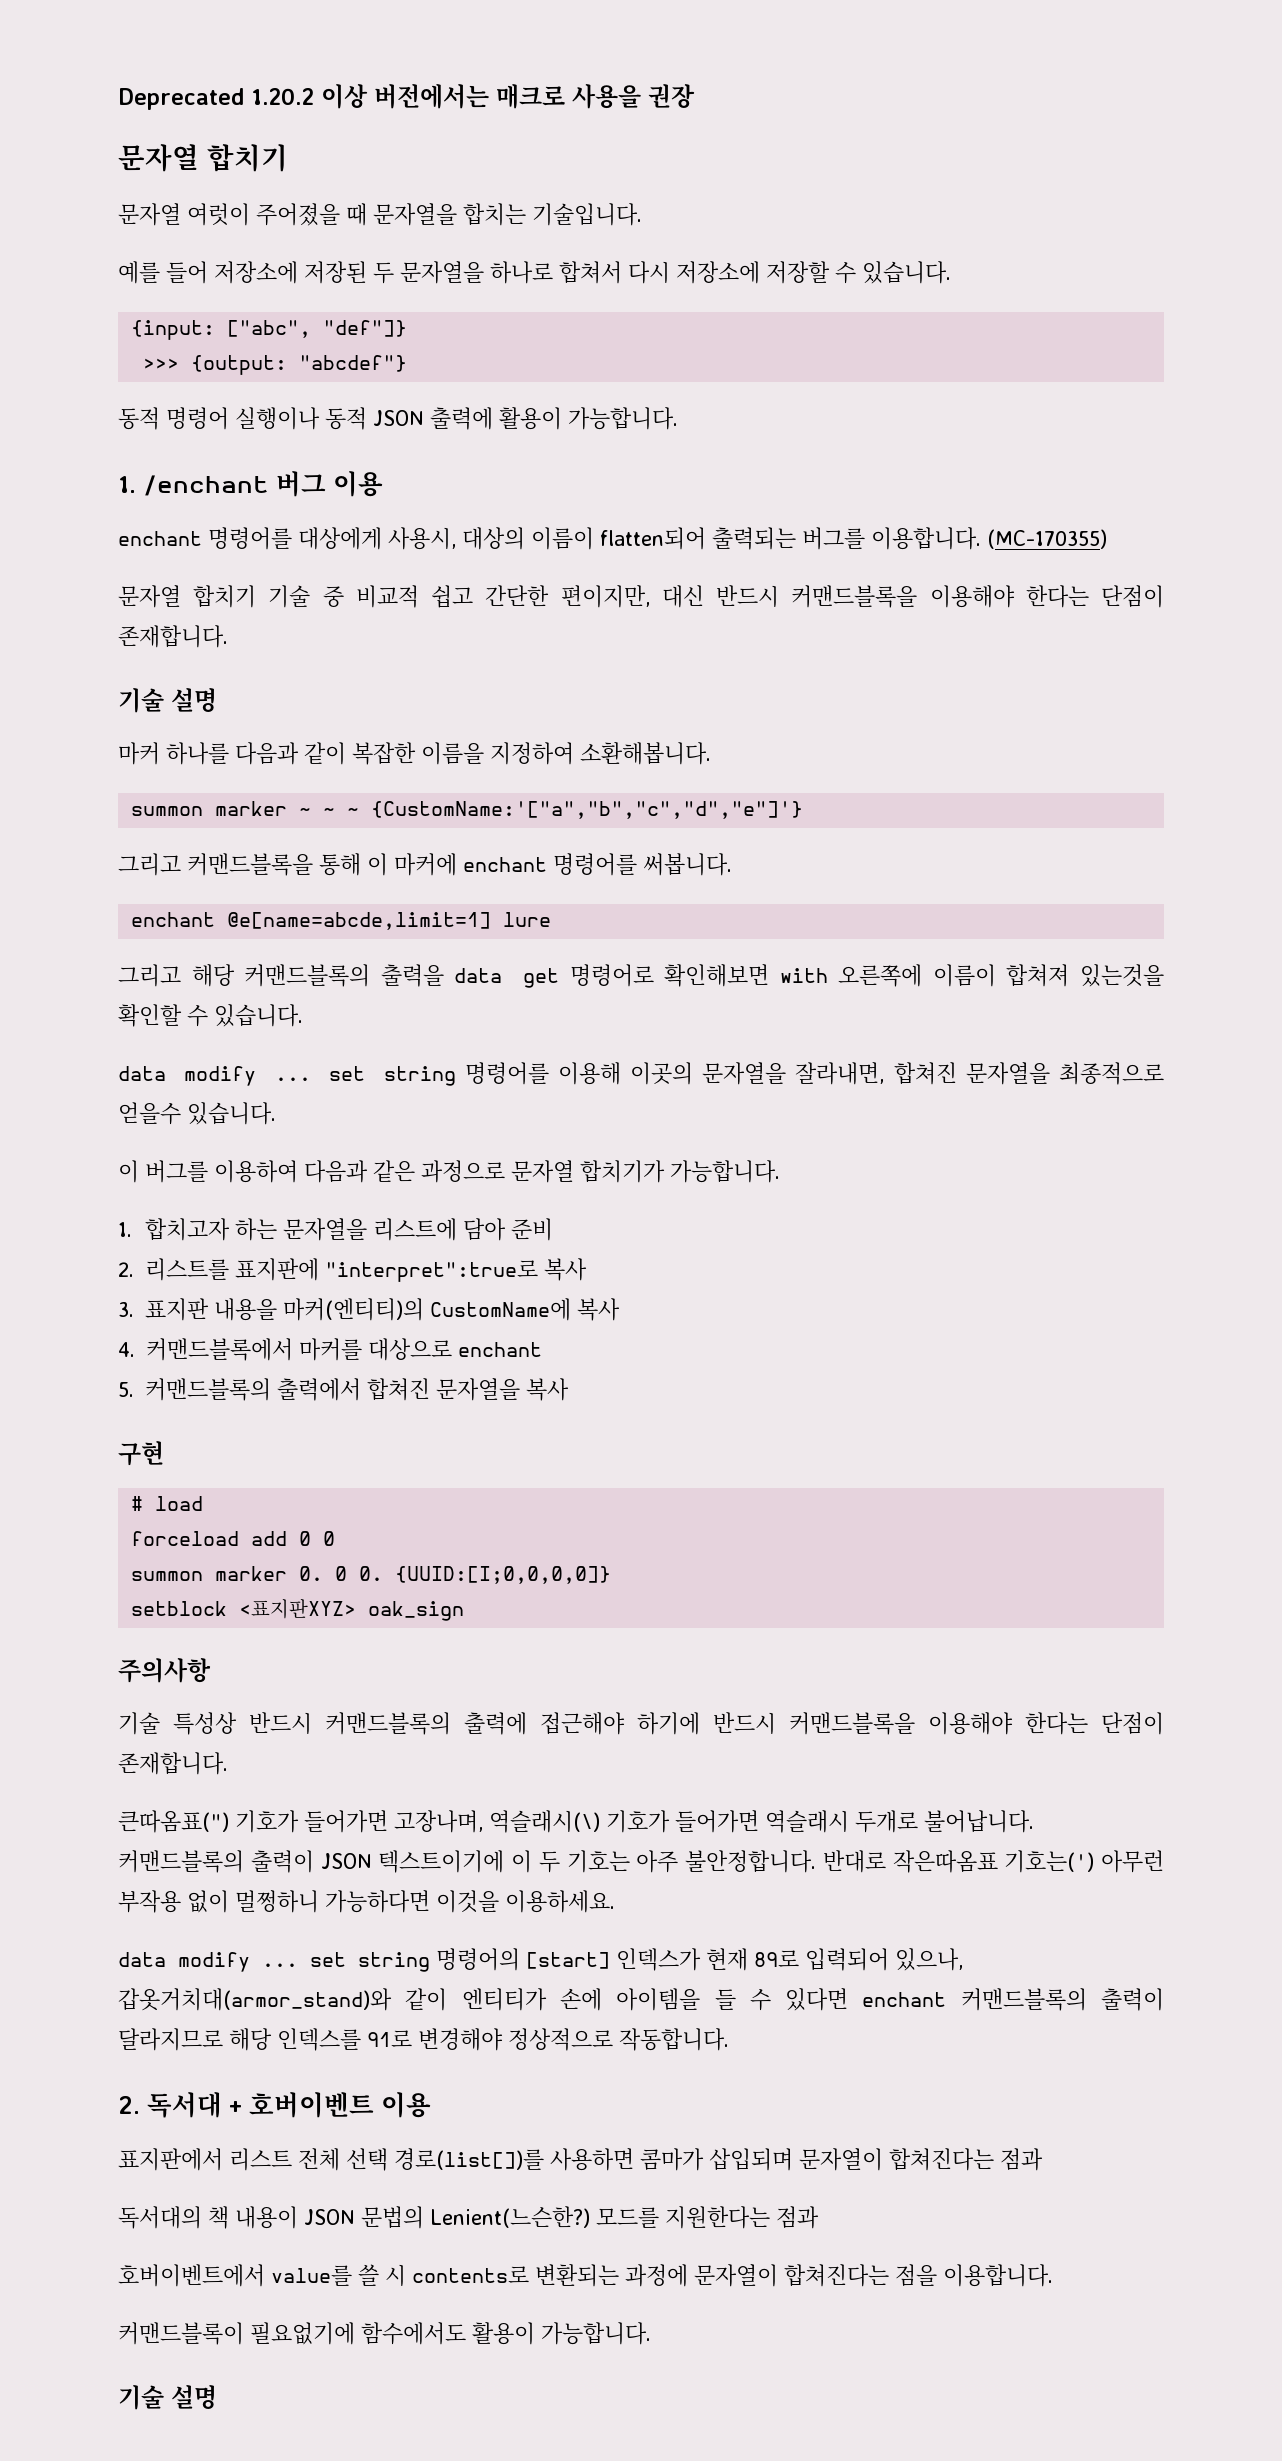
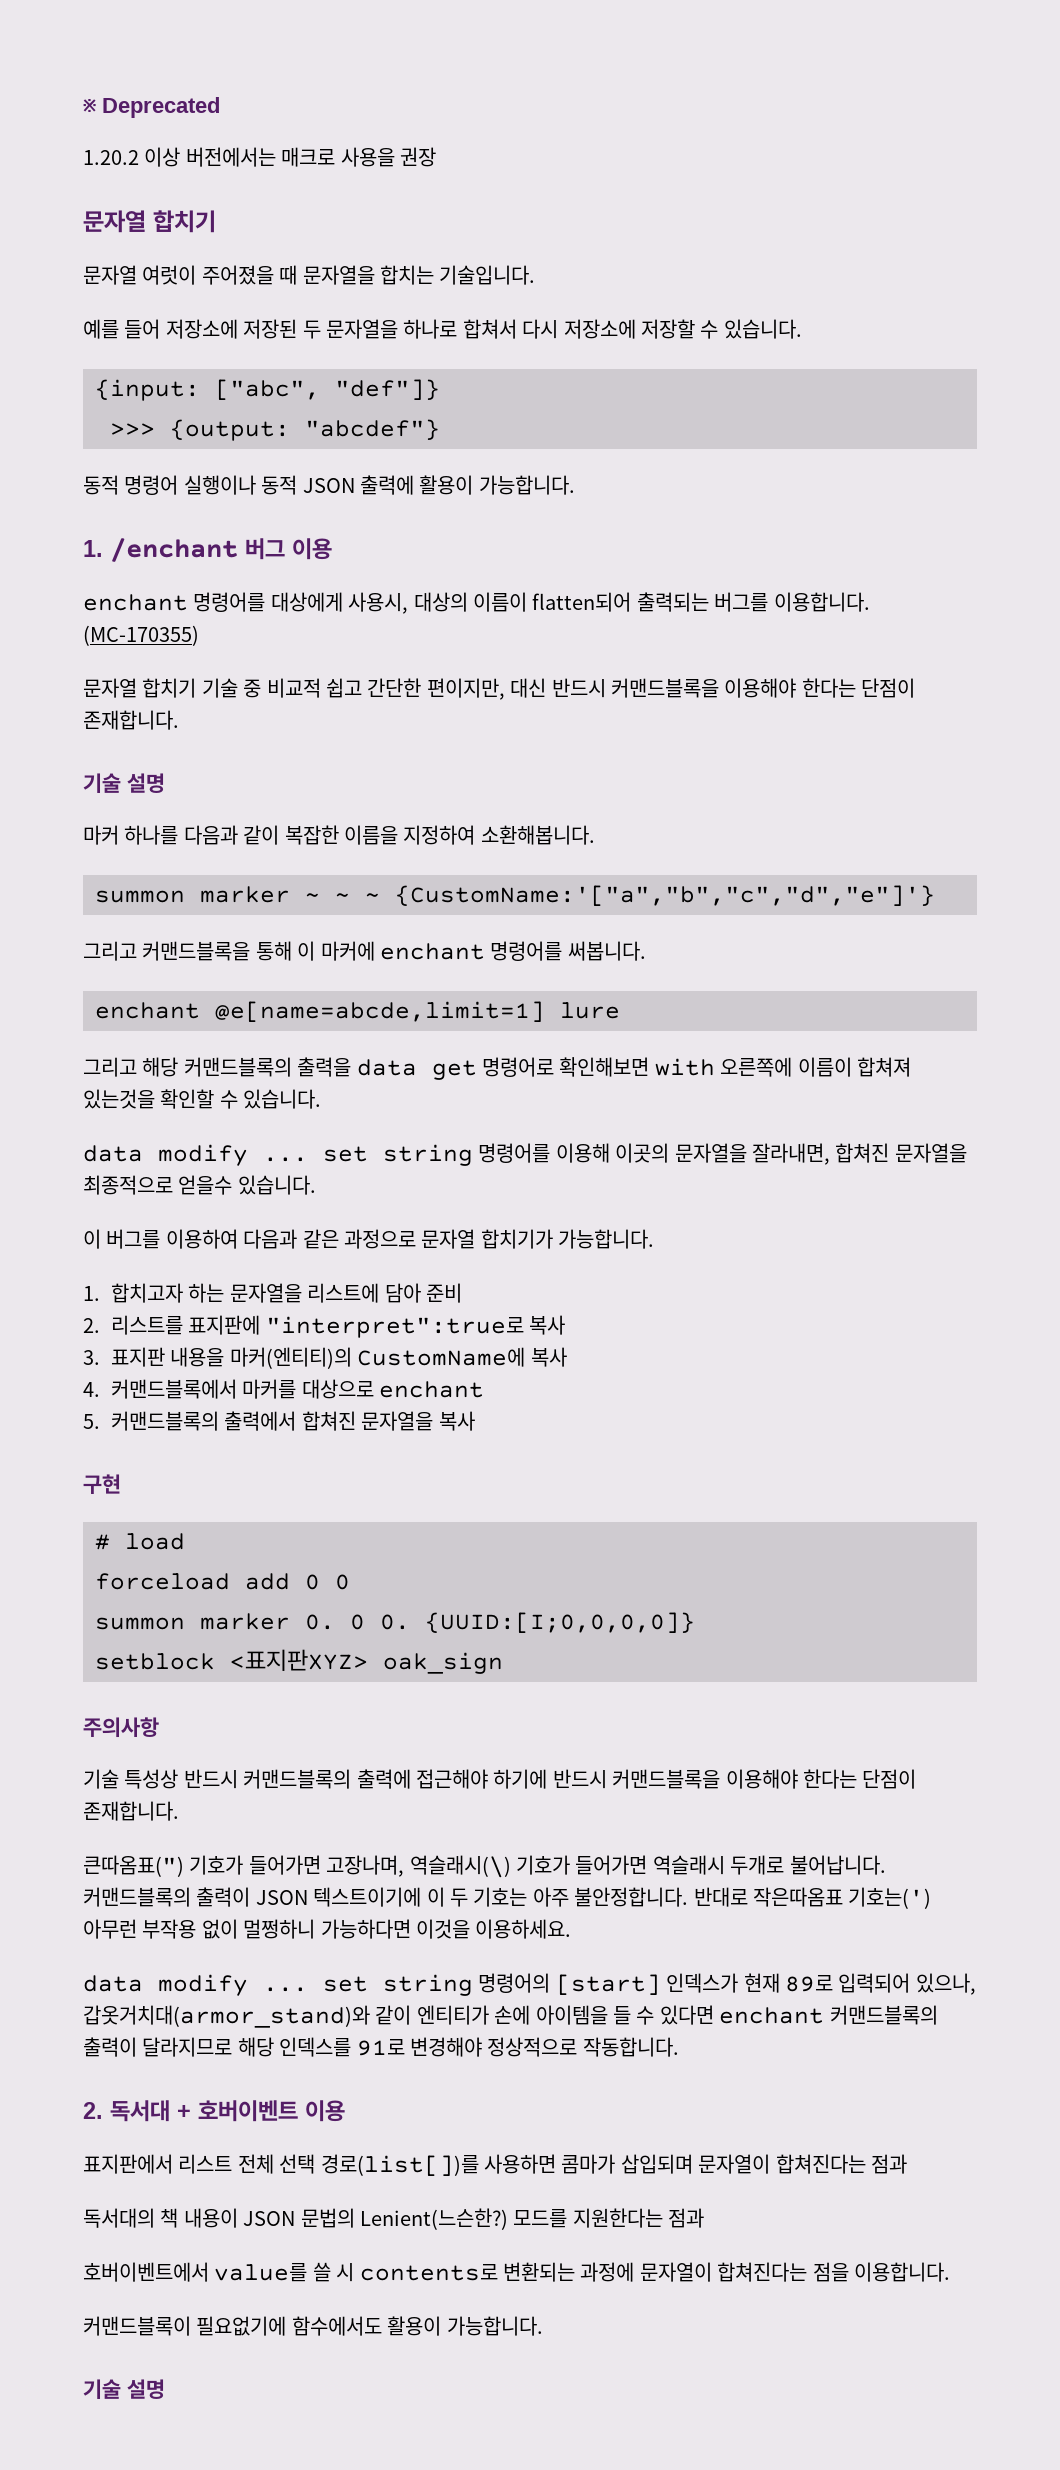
- Deprecated 1.20.2 이상 버전에서는 매크로 사용을 권장
+ ※ Deprecated
+ 1.20.2 이상 버전에서는 매크로 사용을 권장

